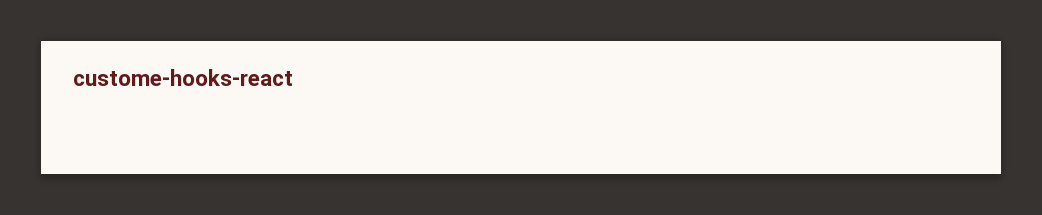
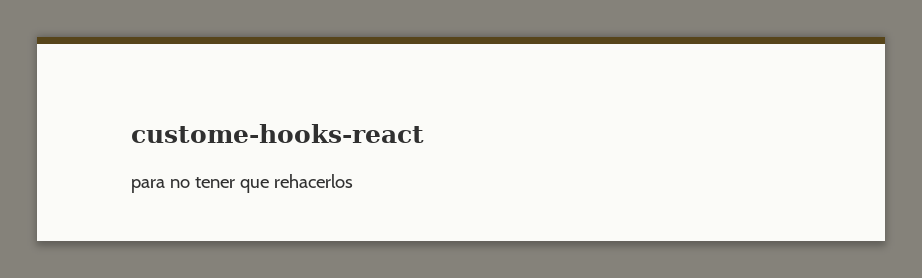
+ para no tener que rehacerlos

